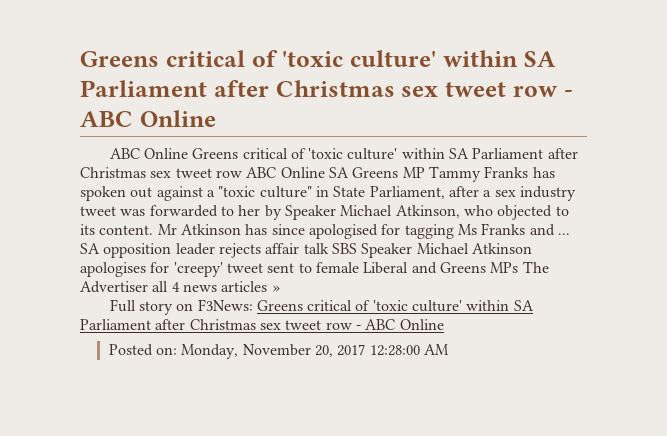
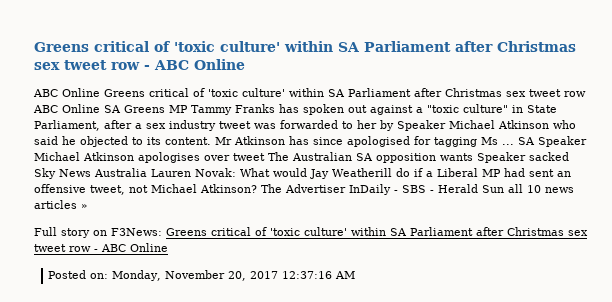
- ABC Online Greens critical of 'toxic culture' within SA Parliament after Christmas sex tweet row ABC Online SA Greens MP Tammy Franks has spoken out against a "toxic culture" in State Parliament, after a sex industry tweet was forwarded to her by Speaker Michael Atkinson, who objected to its content.
+ ABC Online Greens critical of 'toxic culture' within SA Parliament after Christmas sex tweet row ABC Online SA Greens MP Tammy Franks has spoken out against a "toxic culture" in State Parliament, after a sex industry tweet was forwarded to her by Speaker Michael Atkinson who said he objected to its content.
- Mr Atkinson has since apologised for tagging Ms Franks and ... SA opposition leader rejects affair talk SBS Speaker Michael Atkinson apologises for 'creepy' tweet sent to female Liberal and Greens MPs The Advertiser all 4 news articles »
+ Mr Atkinson has since apologised for tagging Ms ... SA Speaker Michael Atkinson apologises over tweet The Australian SA opposition wants Speaker sacked Sky News Australia Lauren Novak: What would Jay Weatherill do if a Liberal MP had sent an offensive tweet, not Michael Atkinson? The Advertiser InDaily - SBS - Herald Sun all 10 news articles »
- Posted on: Monday, November 20, 2017 12:28:00 AM
+ Posted on: Monday, November 20, 2017 12:37:16 AM

